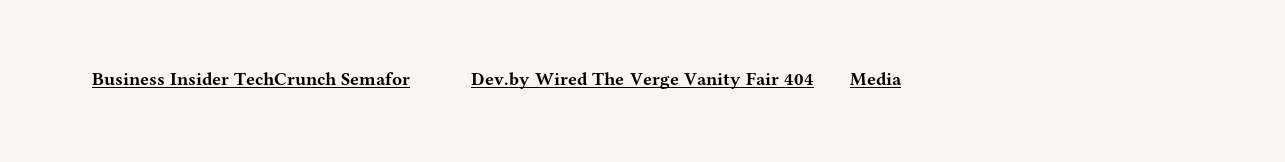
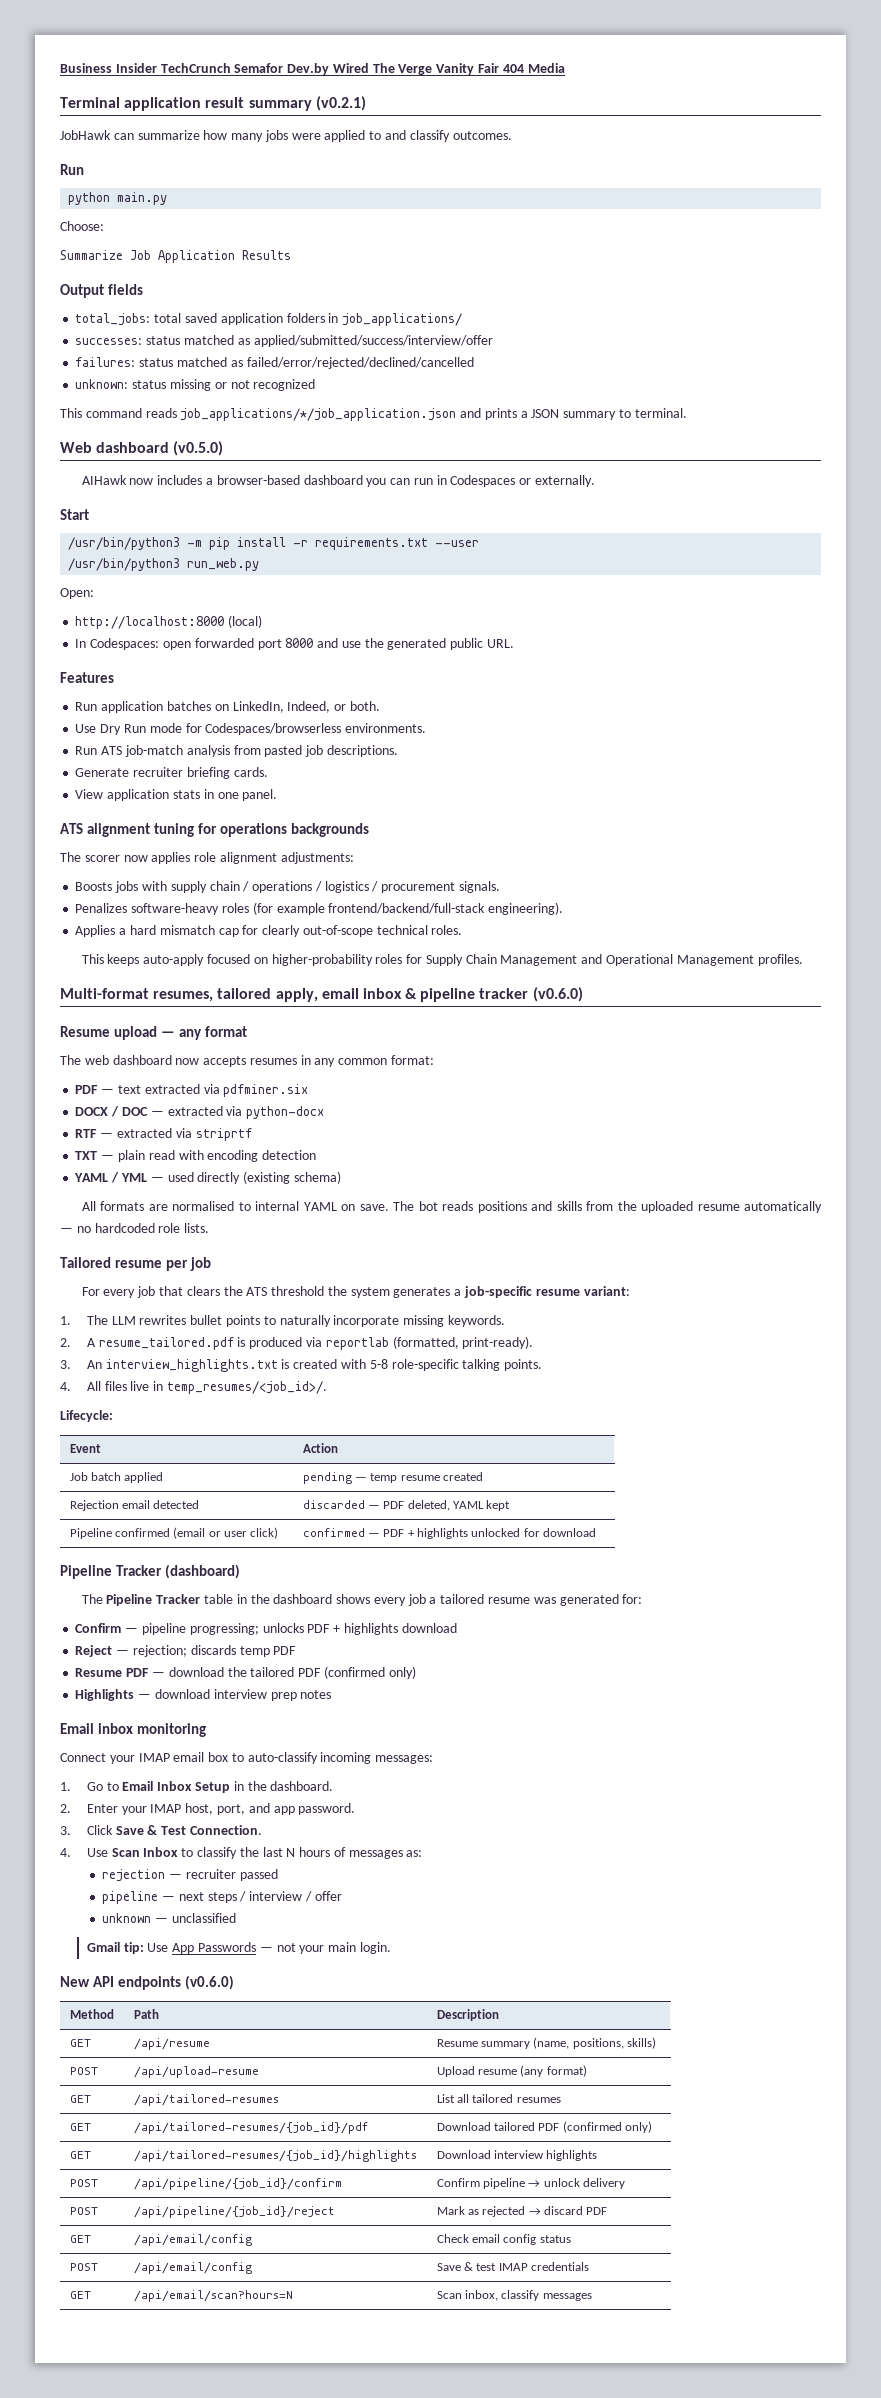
+ Terminal application result summary (v0.2.1)
+ JobHawk can summarize how many jobs were applied to and classify outcomes.
+ Run
+ python main.py
+ Choose:
+ Summarize Job Application Results
+ Output fields
+ total_jobs: total saved application folders in job_applications/
+ successes: status matched as applied/submitted/success/interview/offer
+ failures: status matched as failed/error/rejected/declined/cancelled
+ unknown: status missing or not recognized
+ This command reads job_applications/*/job_application.json and prints a JSON summary to terminal.
+ Web dashboard (v0.5.0)
+ AIHawk now includes a browser-based dashboard you can run in Codespaces or externally.
+ Start
+ /usr/bin/python3 -m pip install -r requirements.txt --user
+ /usr/bin/python3 run_web.py
+ Open:
+ http://localhost:8000 (local)
+ In Codespaces: open forwarded port 8000 and use the generated public URL.
+ Features
+ Run application batches on LinkedIn, Indeed, or both.
+ Use Dry Run mode for Codespaces/browserless environments.
+ Run ATS job-match analysis from pasted job descriptions.
+ Generate recruiter briefing cards.
+ View application stats in one panel.
+ ATS alignment tuning for operations backgrounds
+ The scorer now applies role alignment adjustments:
+ Boosts jobs with supply chain / operations / logistics / procurement signals.
+ Penalizes software-heavy roles (for example frontend/backend/full-stack engineering).
+ Applies a hard mismatch cap for clearly out-of-scope technical roles.
+ This keeps auto-apply focused on higher-probability roles for Supply Chain Management and Operational Management profiles.
+ Multi-format resumes, tailored apply, email inbox & pipeline tracker (v0.6.0)
+ Resume upload — any format
+ The web dashboard now accepts resumes in any common format:
+ PDF — text extracted via pdfminer.six
+ DOCX / DOC — extracted via python-docx
+ RTF — extracted via striprtf
+ TXT — plain read with encoding detection
+ YAML / YML — used directly (existing schema)
+ All formats are normalised to internal YAML on save. The bot reads positions and skills from the uploaded resume automatically — no hardcoded role lists.
+ Tailored resume per job
+ For every job that clears the ATS threshold the system generates a job-specific resume variant:
+ 1. The LLM rewrites bullet points to naturally incorporate missing keywords.
+ 2. A resume_tailored.pdf is produced via reportlab (formatted, print-ready).
+ 3. An interview_highlights.txt is created with 5-8 role-specific talking points.
+ 4. All files live in temp_resumes/<job_id>/.
+ Lifecycle:
+ Event | Action
+ Job batch applied | pending — temp resume created
+ Rejection email detected | discarded — PDF deleted, YAML kept
+ Pipeline confirmed (email or user click) | confirmed — PDF + highlights unlocked for download
+ Pipeline Tracker (dashboard)
+ The Pipeline Tracker table in the dashboard shows every job a tailored resume was generated for:
+ Confirm — pipeline progressing; unlocks PDF + highlights download
+ Reject — rejection; discards temp PDF
+ Resume PDF — download the tailored PDF (confirmed only)
+ Highlights — download interview prep notes
+ Email inbox monitoring
+ Connect your IMAP email box to auto-classify incoming messages:
+ 1. Go to Email Inbox Setup in the dashboard.
+ 2. Enter your IMAP host, port, and app password.
+ 3. Click Save & Test Connection.
+ 4. Use Scan Inbox to classify the last N hours of messages as:
+ rejection — recruiter passed
+ pipeline — next steps / interview / offer
+ unknown — unclassified
+ Gmail tip: Use App Passwords — not your main login.
+ New API endpoints (v0.6.0)
+ Method | Path | Description
+ GET | /api/resume | Resume summary (name, positions, skills)
+ POST | /api/upload-resume | Upload resume (any format)
+ GET | /api/tailored-resumes | List all tailored resumes
+ GET | /api/tailored-resumes/{job_id}/pdf | Download tailored PDF (confirmed only)
+ GET | /api/tailored-resumes/{job_id}/highlights | Download interview highlights
+ POST | /api/pipeline/{job_id}/confirm | Confirm pipeline → unlock delivery
+ POST | /api/pipeline/{job_id}/reject | Mark as rejected → discard PDF
+ GET | /api/email/config | Check email config status
+ POST | /api/email/config | Save & test IMAP credentials
+ GET | /api/email/scan?hours=N | Scan inbox, classify messages

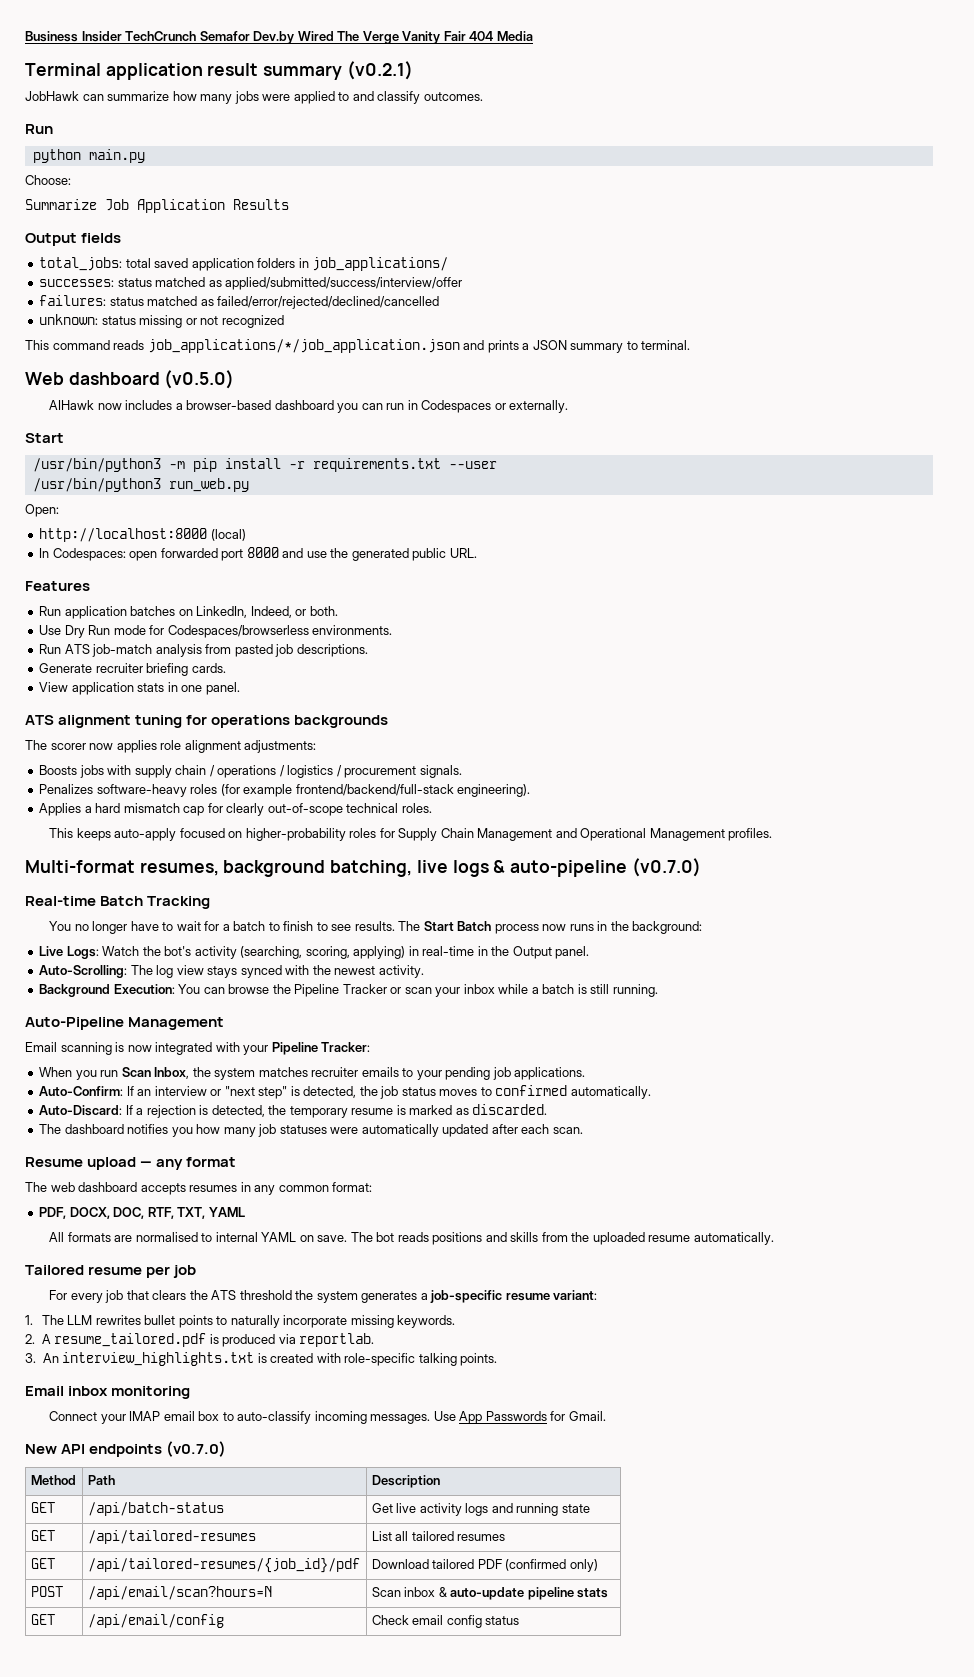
- Multi-format resumes, tailored apply, email inbox & pipeline tracker (v0.6.0)
+ Multi-format resumes, background batching, live logs & auto-pipeline (v0.7.0)
+ Real-time Batch Tracking
+ You no longer have to wait for a batch to finish to see results. The Start Batch process now runs in the background:
+ Live Logs: Watch the bot's activity (searching, scoring, applying) in real-time in the Output panel.
+ Auto-Scrolling: The log view stays synced with the newest activity.
+ Background Execution: You can browse the Pipeline Tracker or scan your inbox while a batch is still running.
+ Auto-Pipeline Management
+ Email scanning is now integrated with your Pipeline Tracker:
+ When you run Scan Inbox, the system matches recruiter emails to your pending job applications.
+ Auto-Confirm: If an interview or "next step" is detected, the job status moves to confirmed automatically.
+ Auto-Discard: If a rejection is detected, the temporary resume is marked as discarded.
+ The dashboard notifies you how many job statuses were automatically updated after each scan.
- The web dashboard now accepts resumes in any common format:
+ The web dashboard accepts resumes in any common format:
- PDF — text extracted via pdfminer.six
- DOCX / DOC — extracted via python-docx
- RTF — extracted via striprtf
- TXT — plain read with encoding detection
- YAML / YML — used directly (existing schema)
+ PDF, DOCX, DOC, RTF, TXT, YAML
- The bot reads positions and skills from the uploaded resume automatically — no hardcoded role lists.
+ The bot reads positions and skills from the uploaded resume automatically.
- 2. A resume_tailored.pdf is produced via reportlab (formatted, print-ready).
+ 2. A resume_tailored.pdf is produced via reportlab.
- 3. An interview_highlights.txt is created with 5-8 role-specific talking points.
+ 3. An interview_highlights.txt is created with role-specific talking points.
- 4. All files live in temp_resumes/<job_id>/.
- Lifecycle:
- Event | Action
- Job batch applied | pending — temp resume created
- Rejection email detected | discarded — PDF deleted, YAML kept
- Pipeline confirmed (email or user click) | confirmed — PDF + highlights unlocked for download
- Pipeline Tracker (dashboard)
- The Pipeline Tracker table in the dashboard shows every job a tailored resume was generated for:
- Confirm — pipeline progressing; unlocks PDF + highlights download
- Reject — rejection; discards temp PDF
- Resume PDF — download the tailored PDF (confirmed only)
- Highlights — download interview prep notes
- Connect your IMAP email box to auto-classify incoming messages:
- 1. Go to Email Inbox Setup in the dashboard.
- 2. Enter your IMAP host, port, and app password.
- 3. Click Save & Test Connection.
- 4. Use Scan Inbox to classify the last N hours of messages as:
- rejection — recruiter passed
- pipeline — next steps / interview / offer
- unknown — unclassified
- Gmail tip: Use App Passwords — not your main login.
+ Connect your IMAP email box to auto-classify incoming messages. Use App Passwords for Gmail.
- New API endpoints (v0.6.0)
+ New API endpoints (v0.7.0)
- GET | /api/resume | Resume summary (name, positions, skills)
- POST | /api/upload-resume | Upload resume (any format)
+ GET | /api/batch-status | Get live activity logs and running state
- GET | /api/tailored-resumes/{job_id}/highlights | Download interview highlights
- POST | /api/pipeline/{job_id}/confirm | Confirm pipeline → unlock delivery
- POST | /api/pipeline/{job_id}/reject | Mark as rejected → discard PDF
+ POST | /api/email/scan?hours=N | Scan inbox & auto-update pipeline stats
- POST | /api/email/config | Save & test IMAP credentials
- GET | /api/email/scan?hours=N | Scan inbox, classify messages

